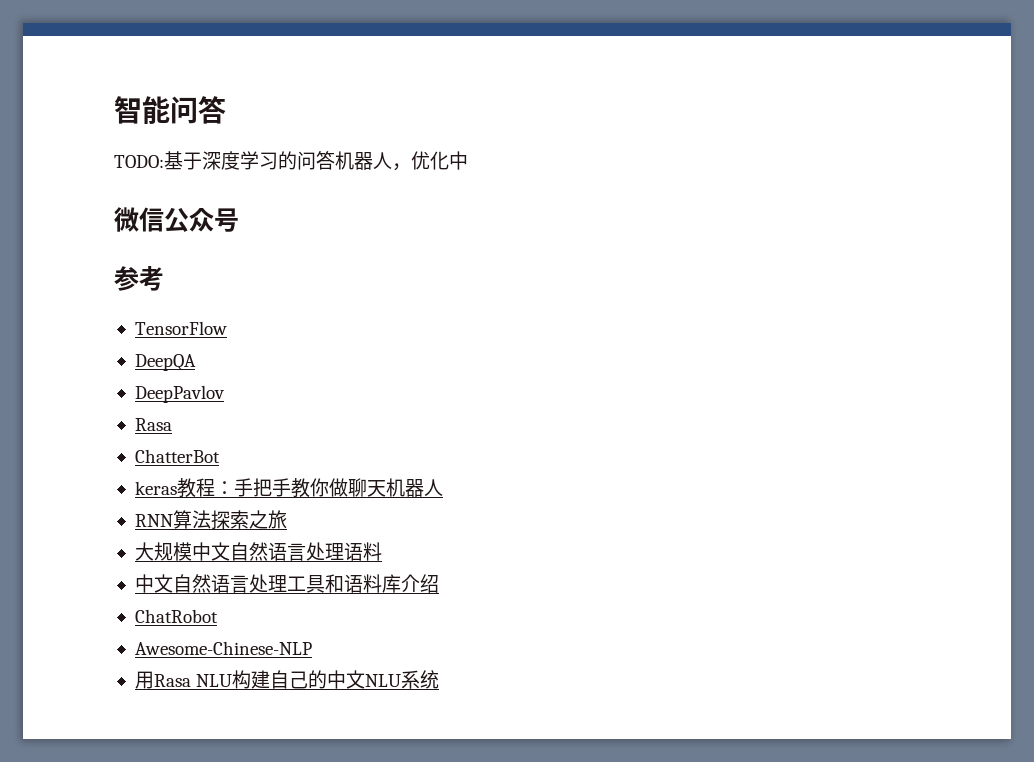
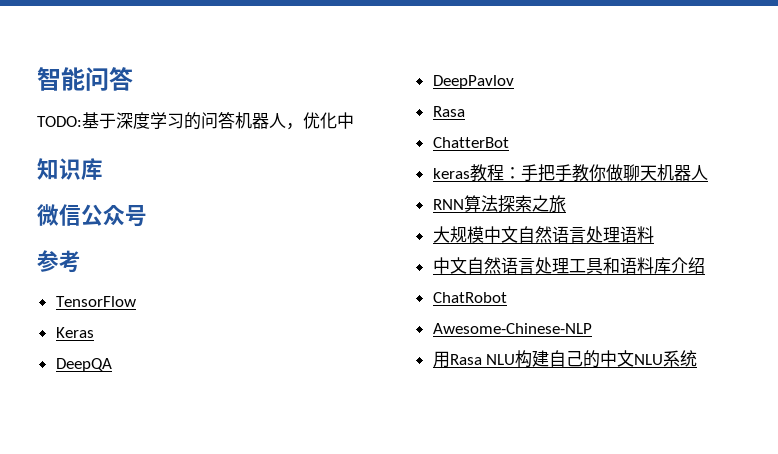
+ 知识库
+ Keras

